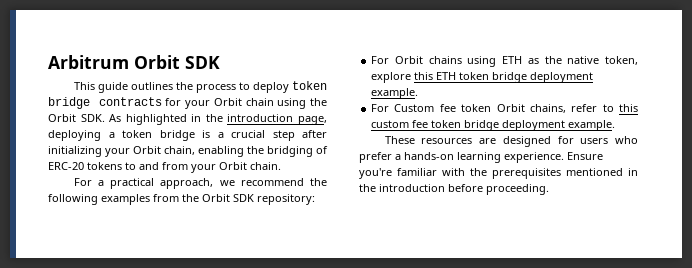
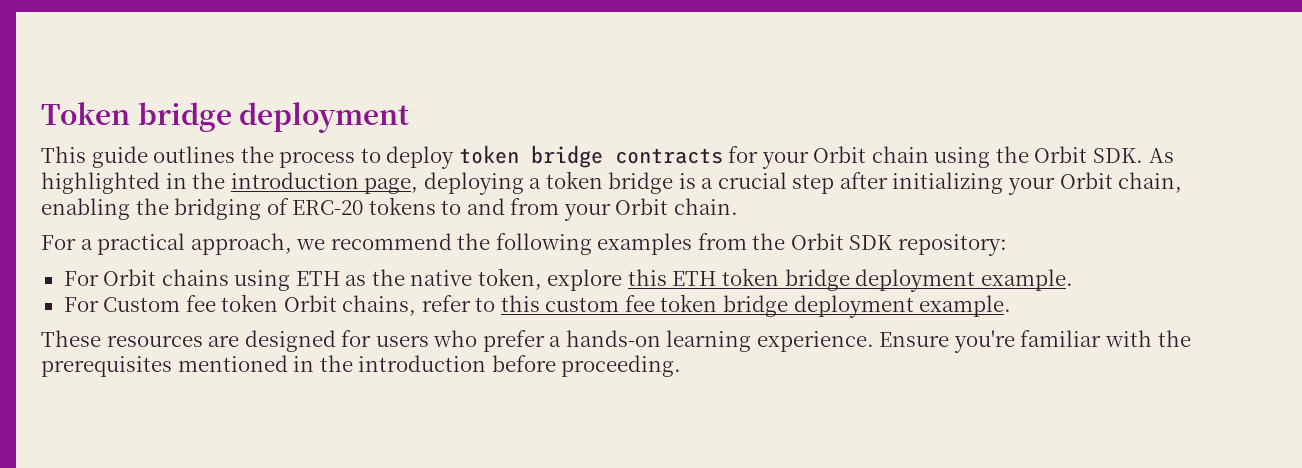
- Arbitrum Orbit SDK
+ Token bridge deployment

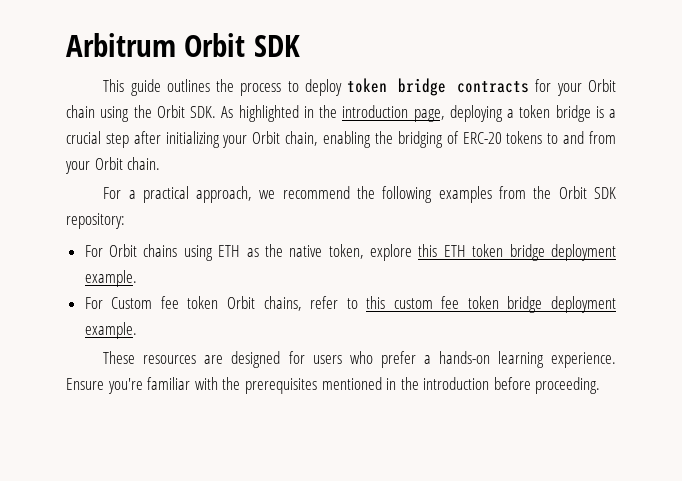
- Token bridge deployment
+ Arbitrum Orbit SDK

